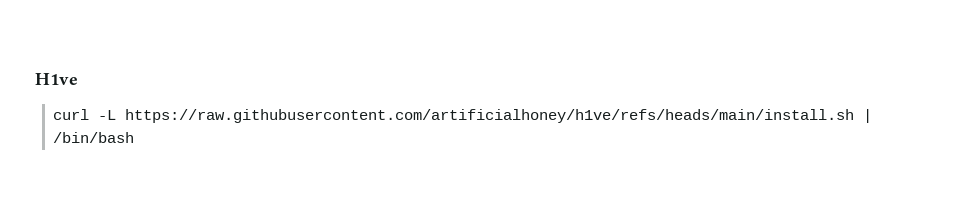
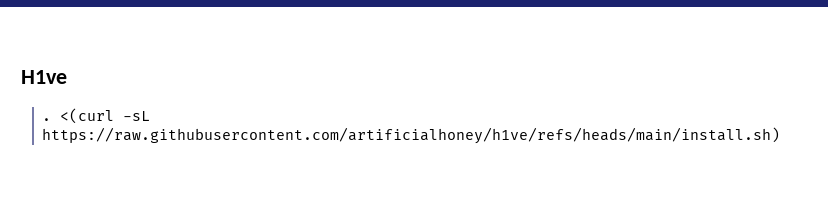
- curl -L https://raw.githubusercontent.com/artificialhoney/h1ve/refs/heads/main/install.sh | /bin/bash
+ . <(curl -sL https://raw.githubusercontent.com/artificialhoney/h1ve/refs/heads/main/install.sh)

